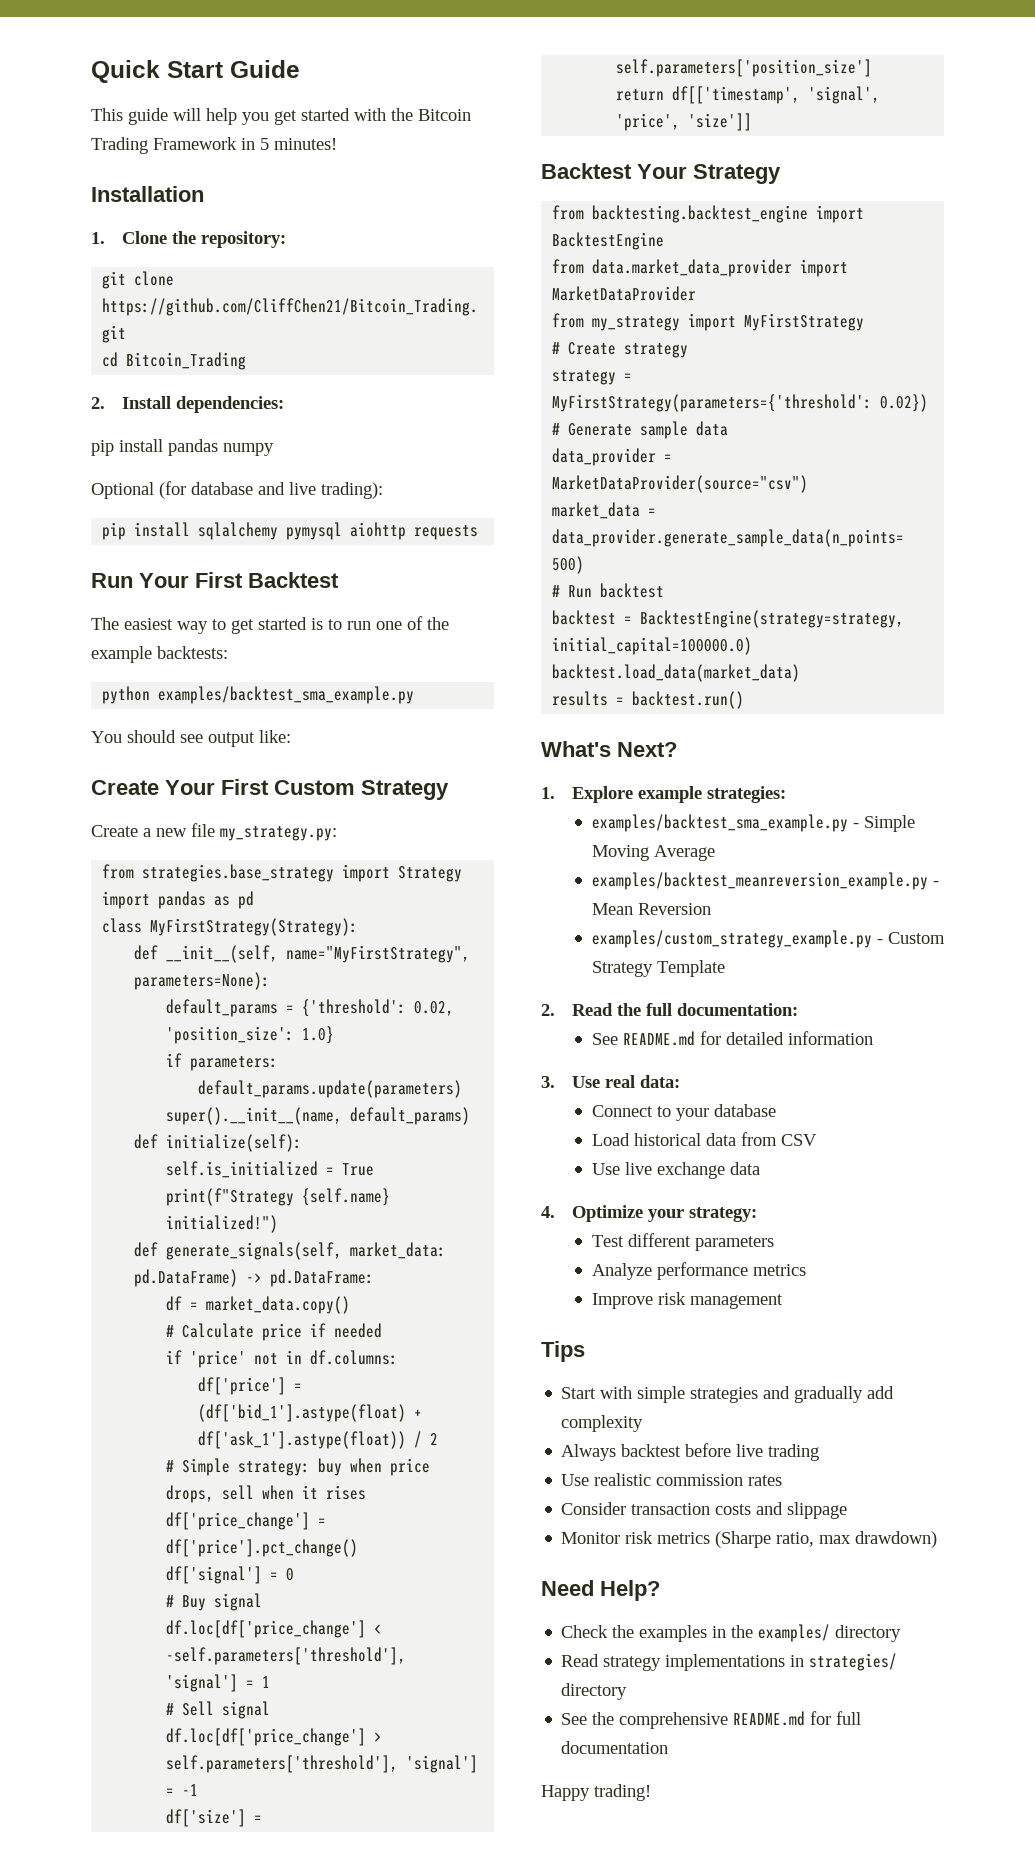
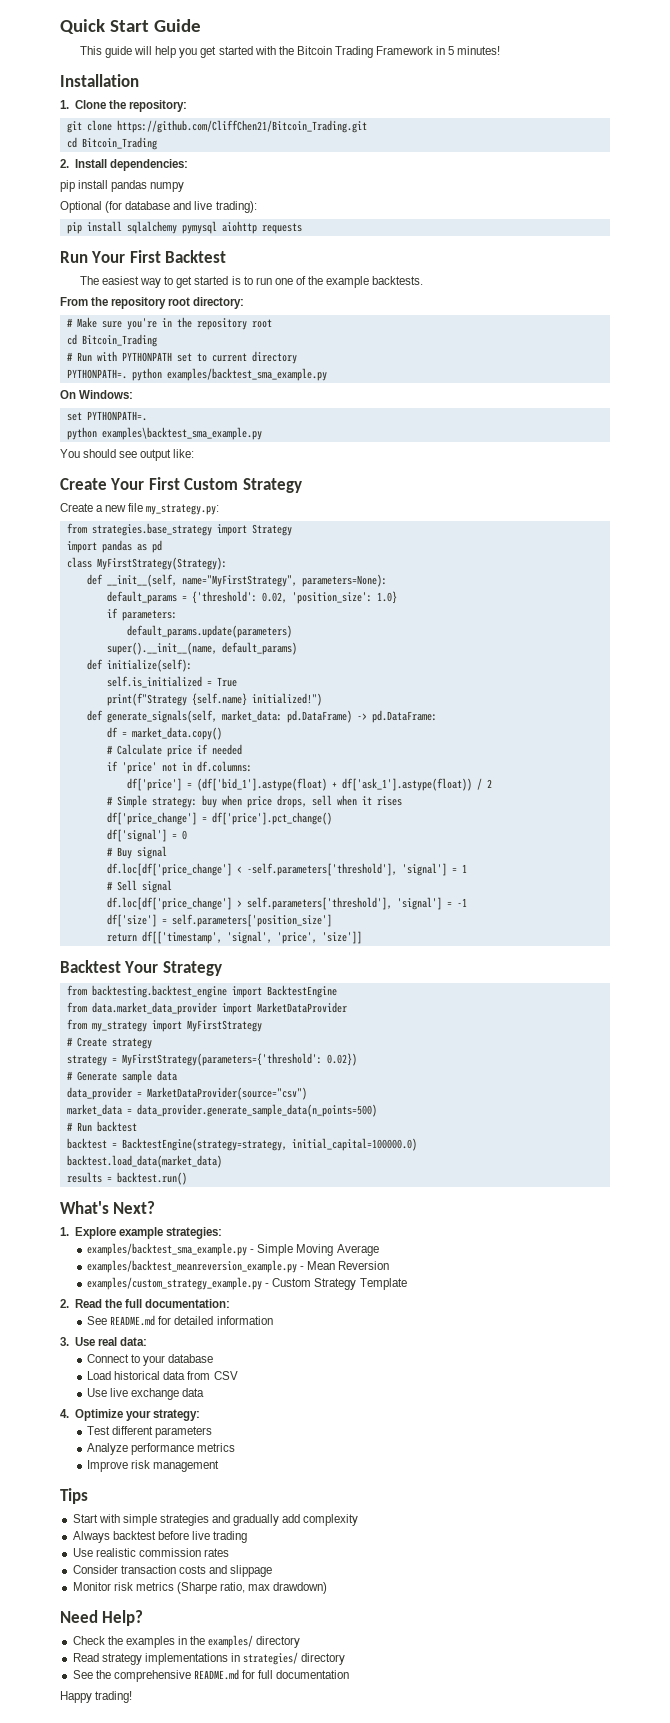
- The easiest way to get started is to run one of the example backtests:
- python examples/backtest_sma_example.py
+ The easiest way to get started is to run one of the example backtests.
+ From the repository root directory:
+ # Make sure you're in the repository root
+ cd Bitcoin_Trading
+ # Run with PYTHONPATH set to current directory
+ PYTHONPATH=. python examples/backtest_sma_example.py
+ On Windows:
+ set PYTHONPATH=.
+ python examples\backtest_sma_example.py

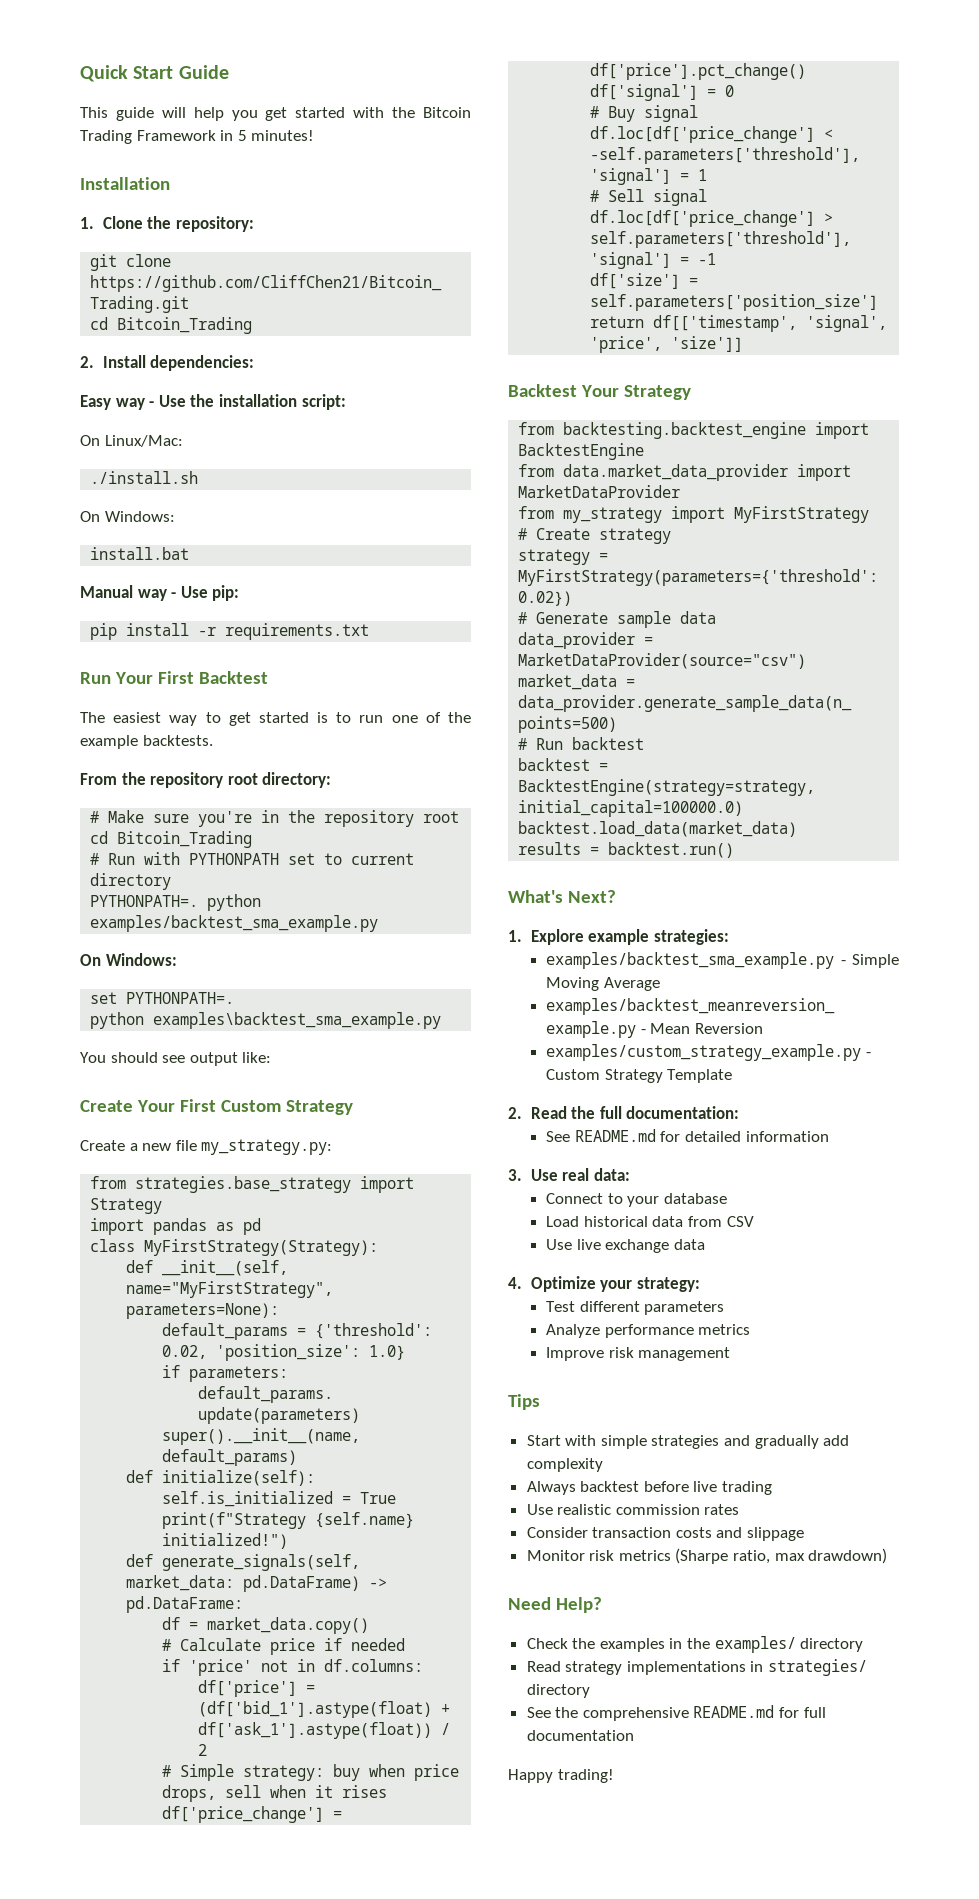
- pip install pandas numpy
- Optional (for database and live trading):
- pip install sqlalchemy pymysql aiohttp requests
+ Easy way - Use the installation script:
+ On Linux/Mac:
+ ./install.sh
+ On Windows:
+ install.bat
+ Manual way - Use pip:
+ pip install -r requirements.txt

